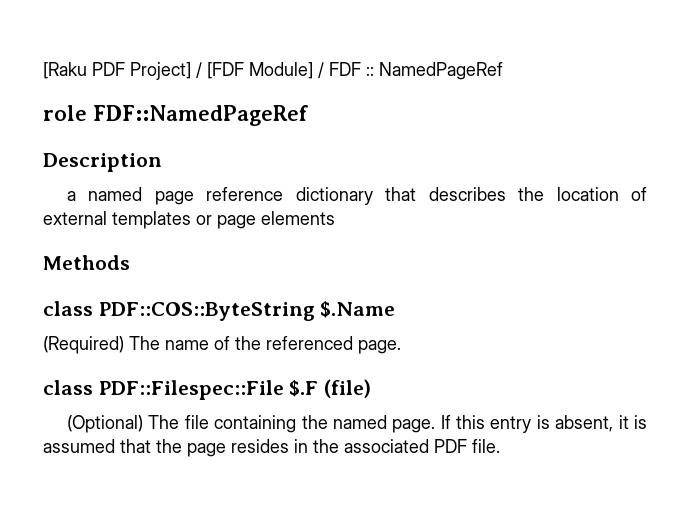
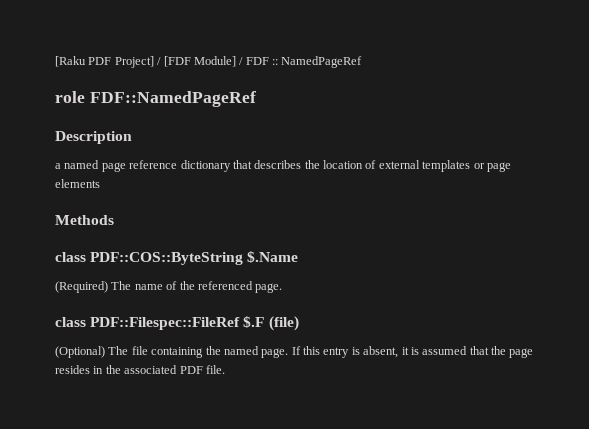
- class PDF::Filespec::File $.F (file)
+ class PDF::Filespec::FileRef $.F (file)

